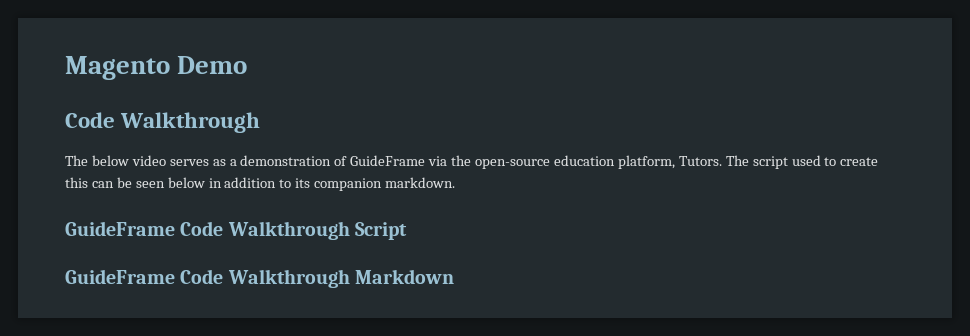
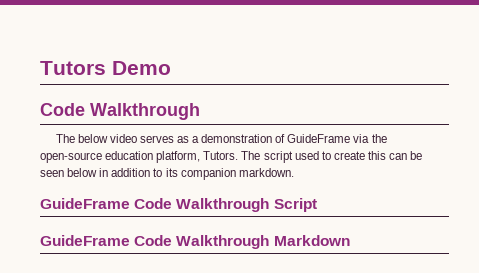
- Magento Demo
+ Tutors Demo

